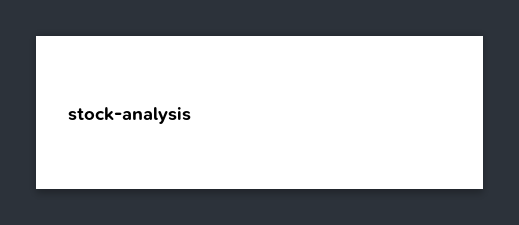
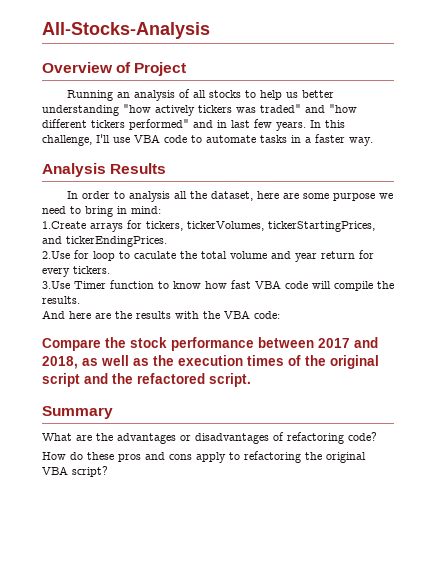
- stock-analysis
+ All-Stocks-Analysis
+ Overview of Project
+ Running an analysis of all stocks to help us better understanding "how actively tickers was traded" and "how different tickers performed" and in last few years. In this challenge, I'll use VBA code to automate tasks in a faster way.
+ Analysis Results
+ In order to analysis all the dataset, here are some purpose we need to bring in mind:
+ 1.Create arrays for tickers, tickerVolumes, tickerStartingPrices, and tickerEndingPrices.
+ 2.Use for loop to caculate the total volume and year return for every tickers.
+ 3.Use Timer function to know how fast VBA code will compile the results.
+ And here are the results with the VBA code:
+ Compare the stock performance between 2017 and 2018, as well as the execution times of the original script and the refactored script.
+ Summary
+ What are the advantages or disadvantages of refactoring code?
+ How do these pros and cons apply to refactoring the original VBA script?

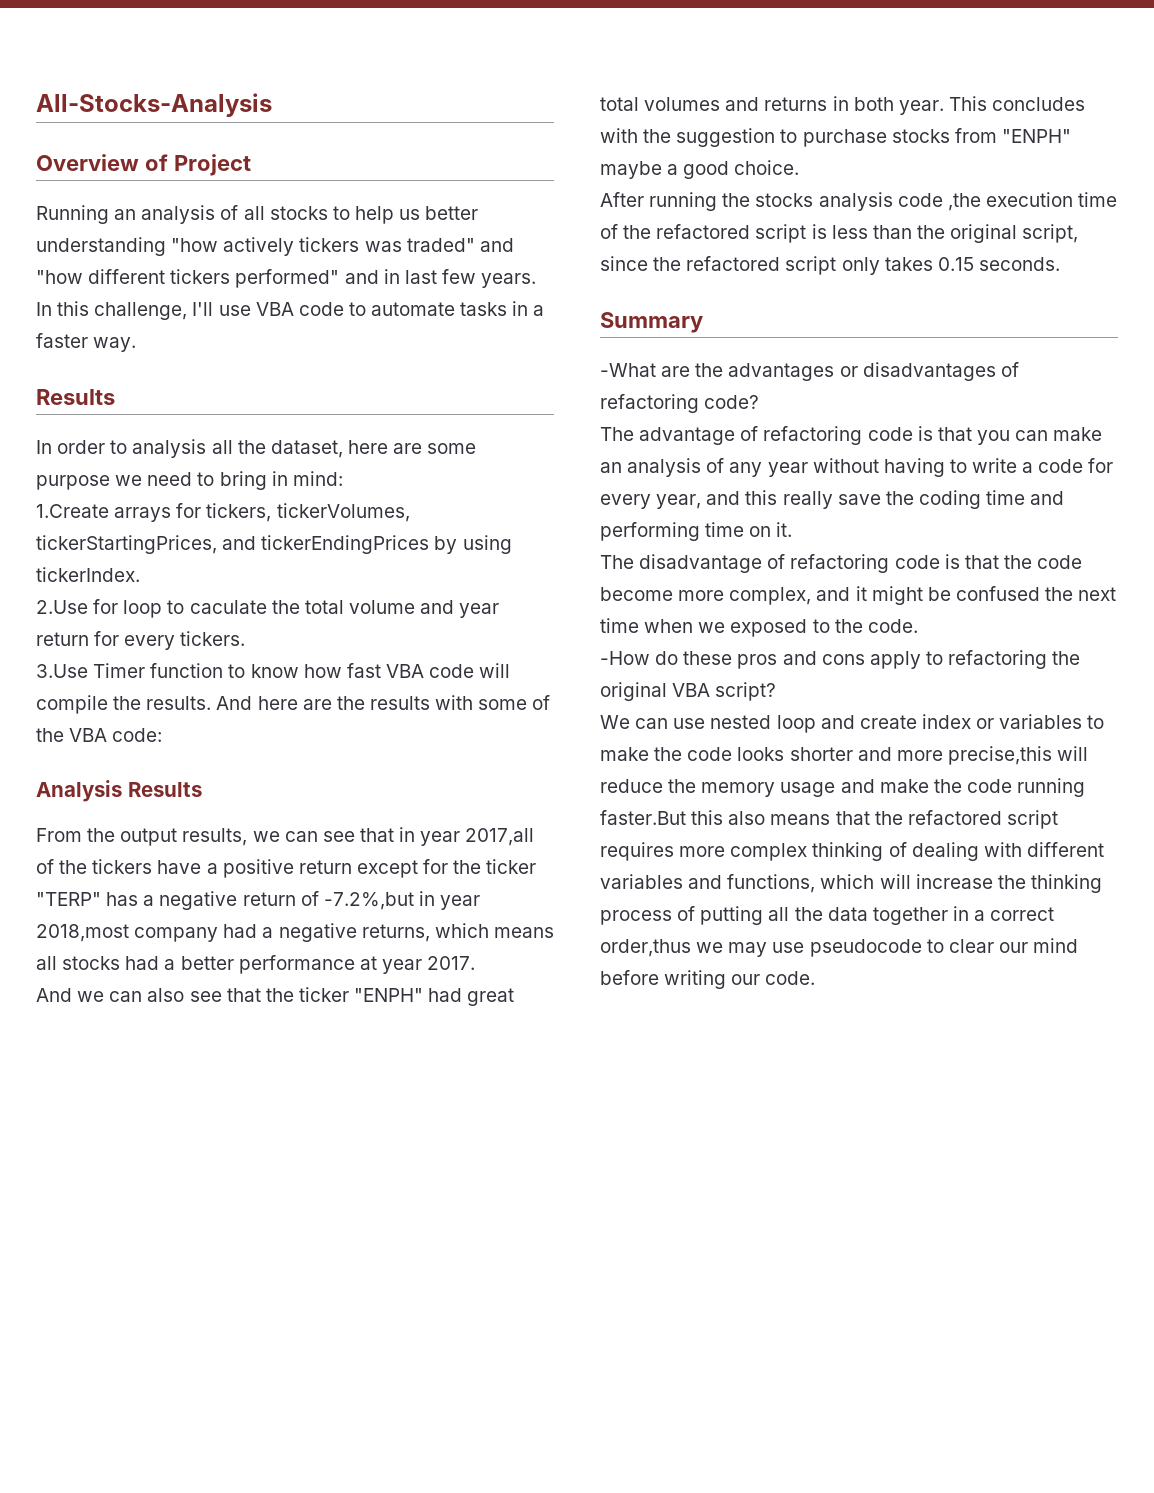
  In this challenge, I'll use VBA code to automate tasks in a faster way.
- Analysis Results
+ Results
- 1.Create arrays for tickers, tickerVolumes, tickerStartingPrices, and tickerEndingPrices.
+ 1.Create arrays for tickers, tickerVolumes, tickerStartingPrices, and tickerEndingPrices by using tickerIndex.
- 3.Use Timer function to know how fast VBA code will compile the results.
- And here are the results with the VBA code:
+ 3.Use Timer function to know how fast VBA code will compile the results. And here are the results with some of the VBA code:
- Compare the stock performance between 2017 and 2018, as well as the execution times of the original script and the refactored script.
+ Analysis Results
+ From the output results, we can see that in year 2017,all of the tickers have a positive return except for the ticker "TERP" has a negative return of -7.2%,but in year 2018,most company had a negative returns, which means all stocks had a better performance at year 2017.
+ And we can also see that the ticker "ENPH" had great total volumes and returns in both year. This concludes with the suggestion to purchase stocks from "ENPH" maybe a good choice.
+ After running the stocks analysis code ,the execution time of the refactored script is less than the original script, since the refactored script only takes 0.15 seconds.
- What are the advantages or disadvantages of refactoring code?
+ -What are the advantages or disadvantages of refactoring code?
- How do these pros and cons apply to refactoring the original VBA script?
+ The advantage of refactoring code is that you can make an analysis of any year without having to write a code for every year, and this really save the coding time and performing time on it.
+ The disadvantage of refactoring code is that the code become more complex, and it might be confused the next time when we exposed to the code.
+ -How do these pros and cons apply to refactoring the original VBA script?
+ We can use nested loop and create index or variables to make the code looks shorter and more precise,this will reduce the memory usage and make the code running faster.But this also means that the refactored script requires more complex thinking of dealing with different variables and functions, which will increase the thinking process of putting all the data together in a correct order,thus we may use pseudocode to clear our mind before writing our code.

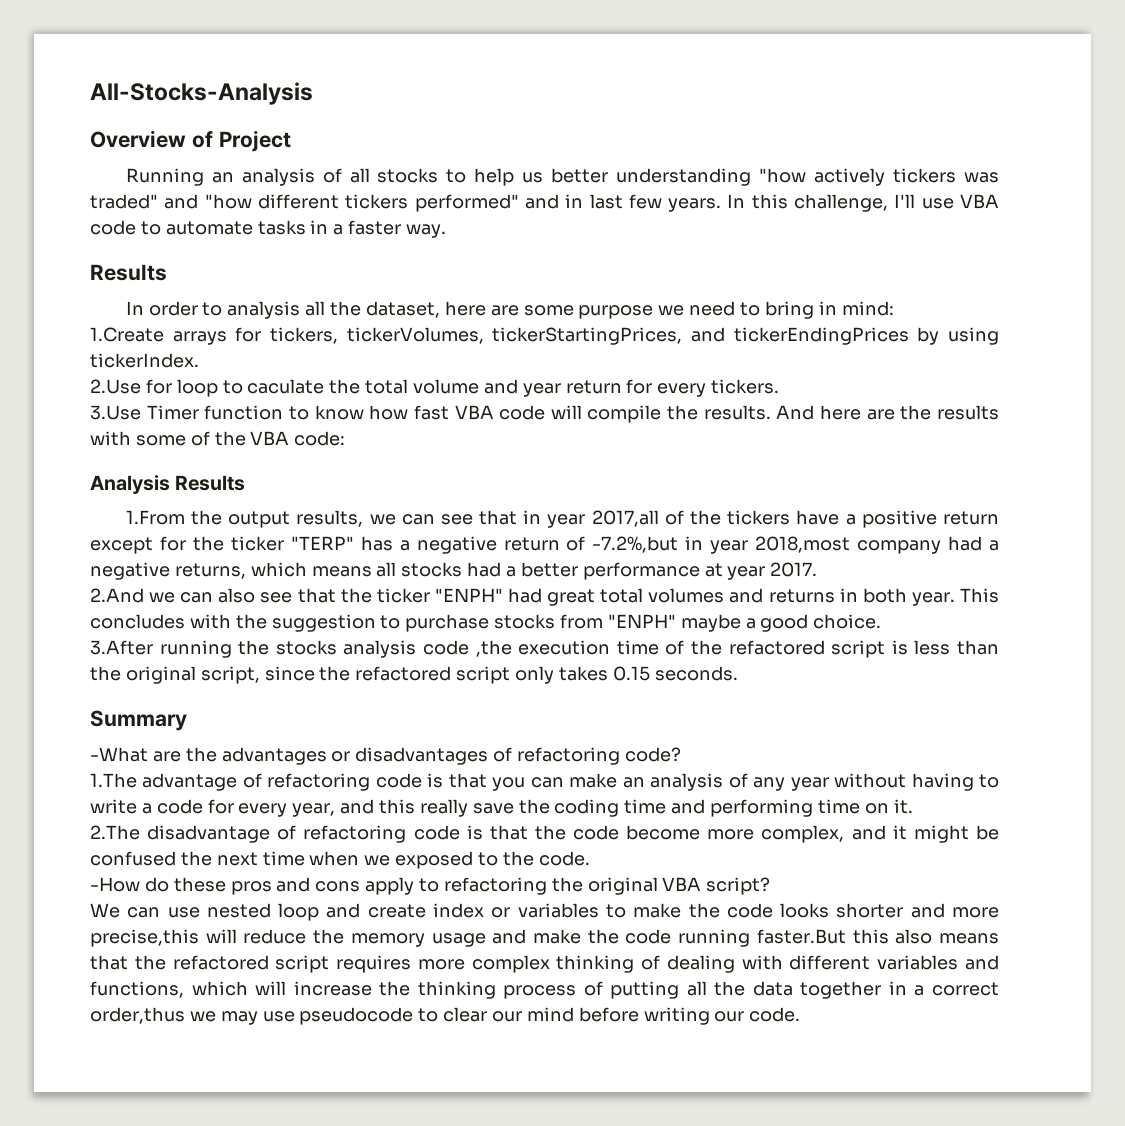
- From the output results, we can see that in year 2017,all of the tickers have a positive return except for the ticker "TERP" has a negative return of -7.2%,but in year 2018,most company had a negative returns, which means all stocks had a better performance at year 2017.
+ 1.From the output results, we can see that in year 2017,all of the tickers have a positive return except for the ticker "TERP" has a negative return of -7.2%,but in year 2018,most company had a negative returns, which means all stocks had a better performance at year 2017.
- And we can also see that the ticker "ENPH" had great total volumes and returns in both year.
+ 2.And we can also see that the ticker "ENPH" had great total volumes and returns in both year.
- After running the stocks analysis code ,the execution time of the refactored script is less than the original script, since the refactored script only takes 0.15 seconds.
+ 3.After running the stocks analysis code ,the execution time of the refactored script is less than the original script, since the refactored script only takes 0.15 seconds.
- The advantage of refactoring code is that you can make an analysis of any year without having to write a code for every year, and this really save the coding time and performing time on it.
+ 1.The advantage of refactoring code is that you can make an analysis of any year without having to write a code for every year, and this really save the coding time and performing time on it.
- The disadvantage of refactoring code is that the code become more complex, and it might be confused the next time when we exposed to the code.
+ 2.The disadvantage of refactoring code is that the code become more complex, and it might be confused the next time when we exposed to the code.

